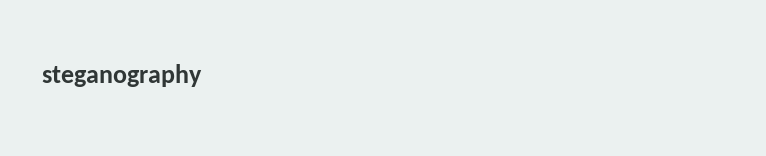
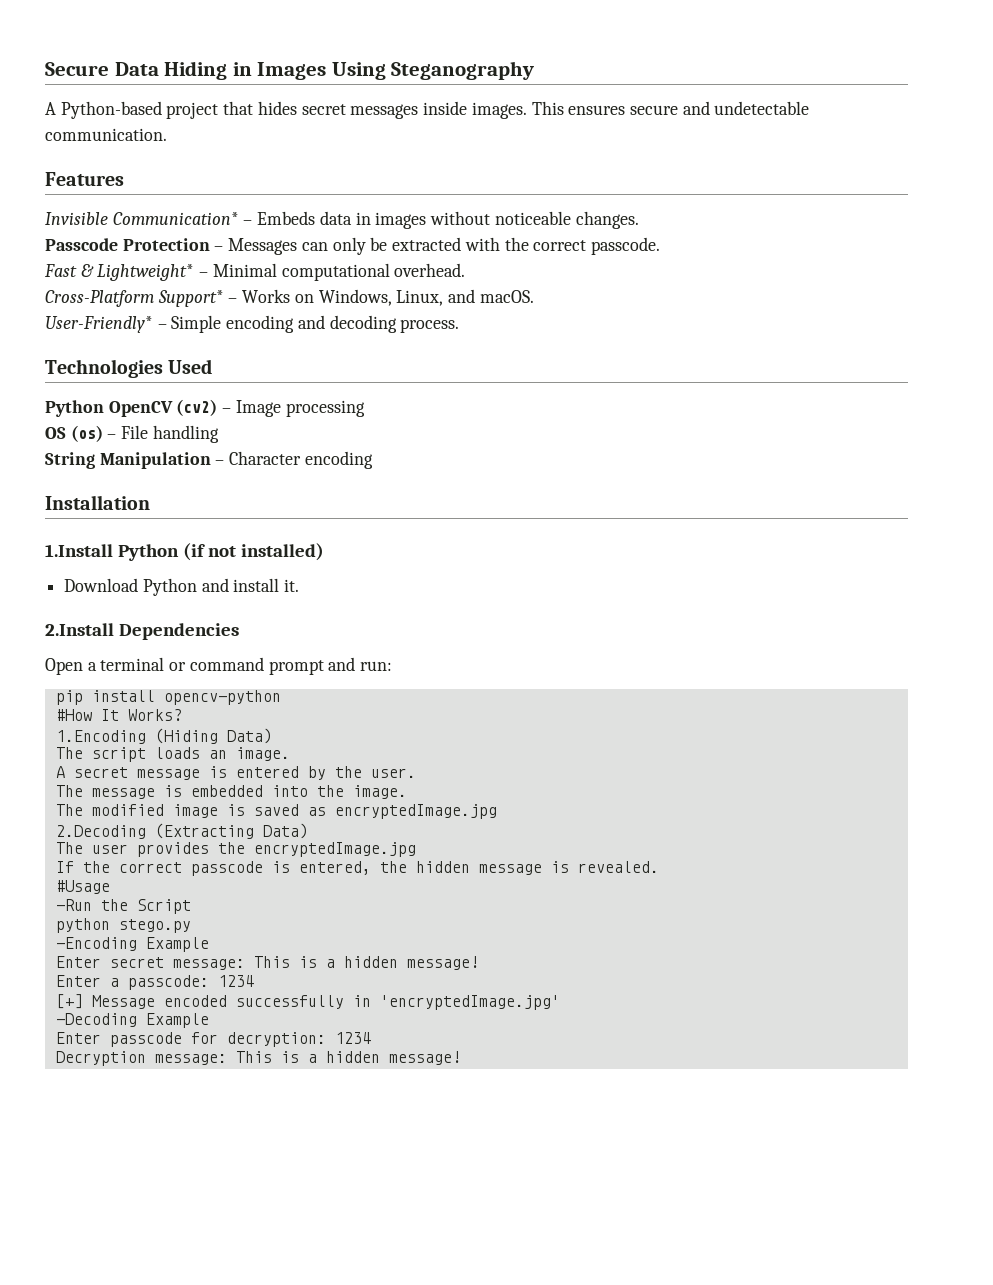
- steganography
+ Secure Data Hiding in Images Using Steganography
+ A Python-based project that hides secret messages inside images. This ensures secure and undetectable communication.
+ Features
+ Invisible Communication* – Embeds data in images without noticeable changes.
+ Passcode Protection – Messages can only be extracted with the correct passcode.
+ Fast & Lightweight* – Minimal computational overhead.
+ Cross-Platform Support* – Works on Windows, Linux, and macOS.
+ User-Friendly* – Simple encoding and decoding process.
+ Technologies Used
+ Python OpenCV (cv2) – Image processing
+ OS (os) – File handling
+ String Manipulation – Character encoding
+ Installation
+ 1.Install Python (if not installed)
+ Download Python and install it.
+ 2.Install Dependencies
+ Open a terminal or command prompt and run:
+ pip install opencv-python
+ #How It Works?
+ 1.Encoding (Hiding Data)
+ The script loads an image.
+ A secret message is entered by the user.
+ The message is embedded into the image.
+ The modified image is saved as encryptedImage.jpg
+ 2.Decoding (Extracting Data)
+ The user provides the encryptedImage.jpg
+ If the correct passcode is entered, the hidden message is revealed.
+ #Usage
+ -Run the Script
+ python stego.py
+ -Encoding Example
+ Enter secret message: This is a hidden message!
+ Enter a passcode: 1234
+ [+] Message encoded successfully in 'encryptedImage.jpg'
+ -Decoding Example
+ Enter passcode for decryption: 1234
+ Decryption message: This is a hidden message!

